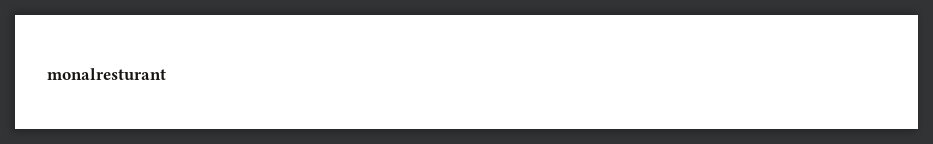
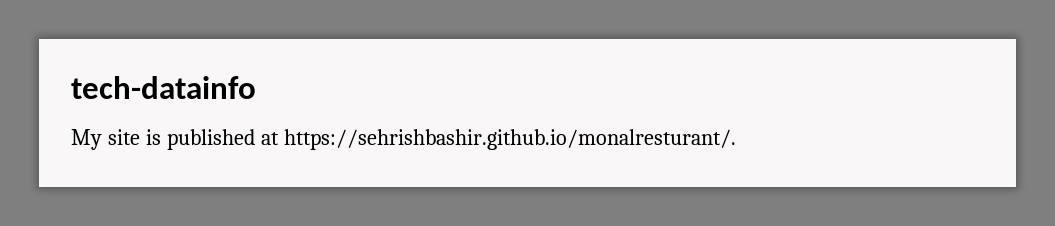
- monalresturant
+ tech-datainfo
+ My site is published at https://sehrishbashir.github.io/monalresturant/.

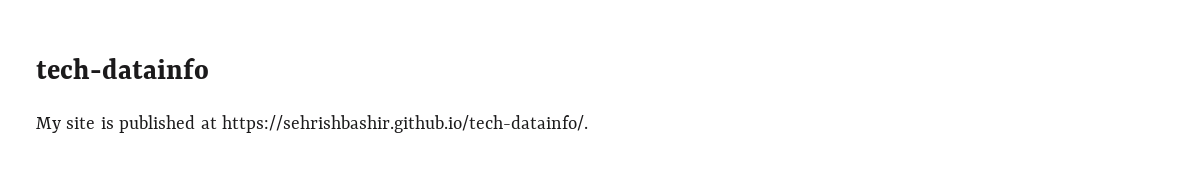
- My site is published at https://sehrishbashir.github.io/monalresturant/.
+ My site is published at https://sehrishbashir.github.io/tech-datainfo/.

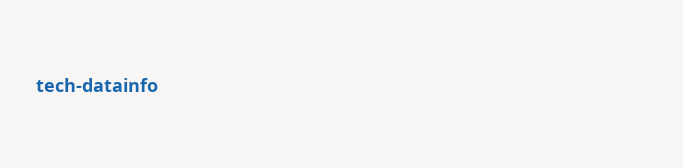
- My site is published at https://sehrishbashir.github.io/tech-datainfo/.

